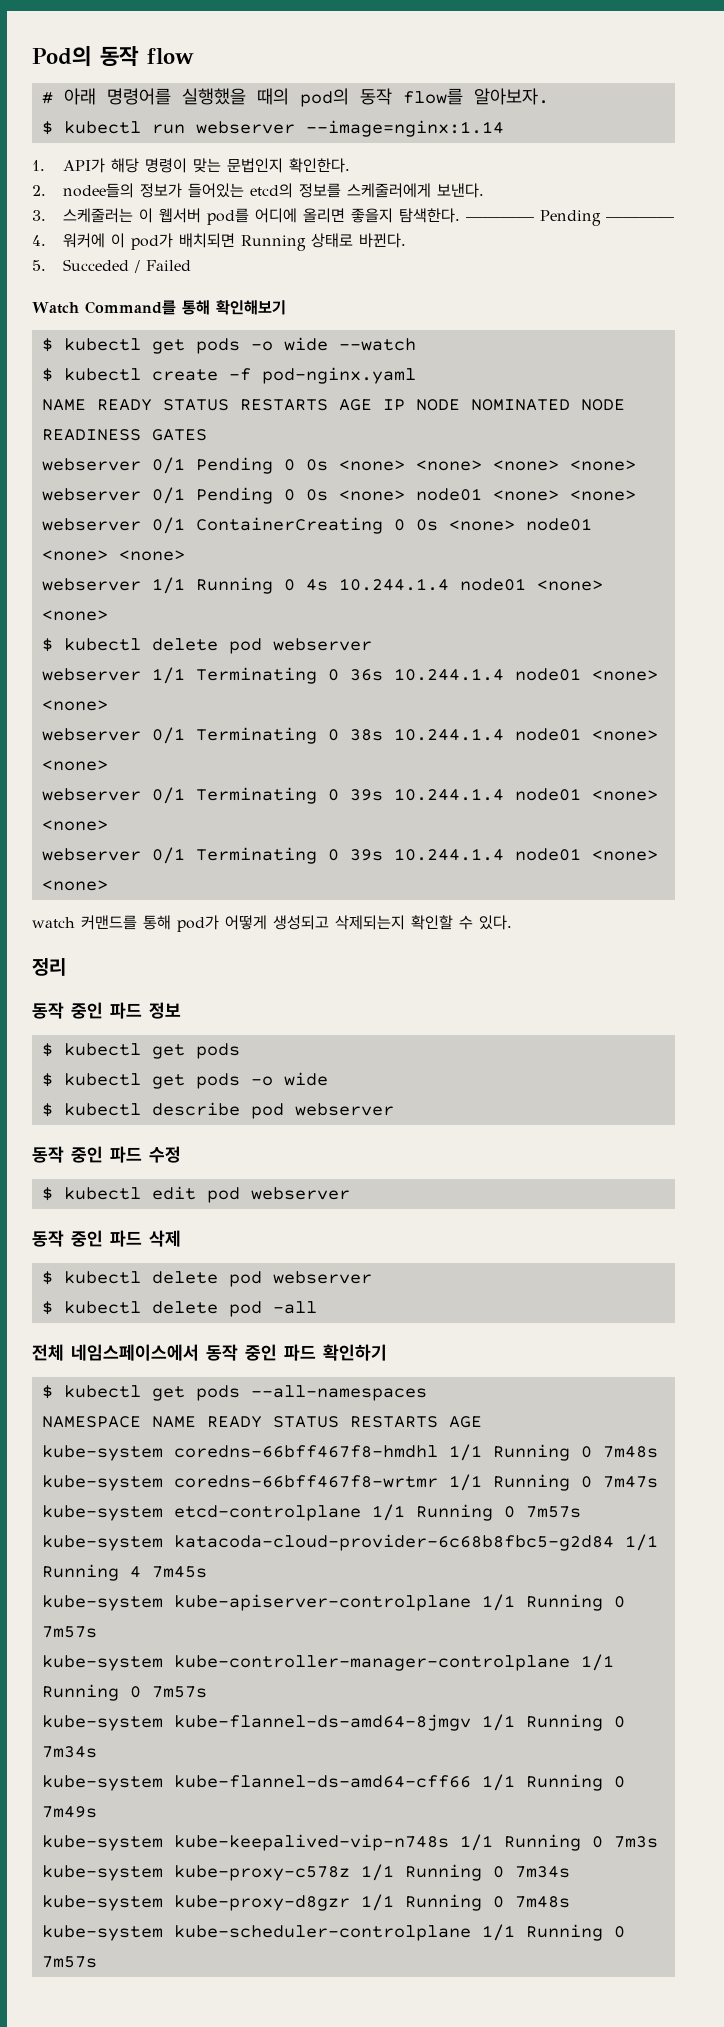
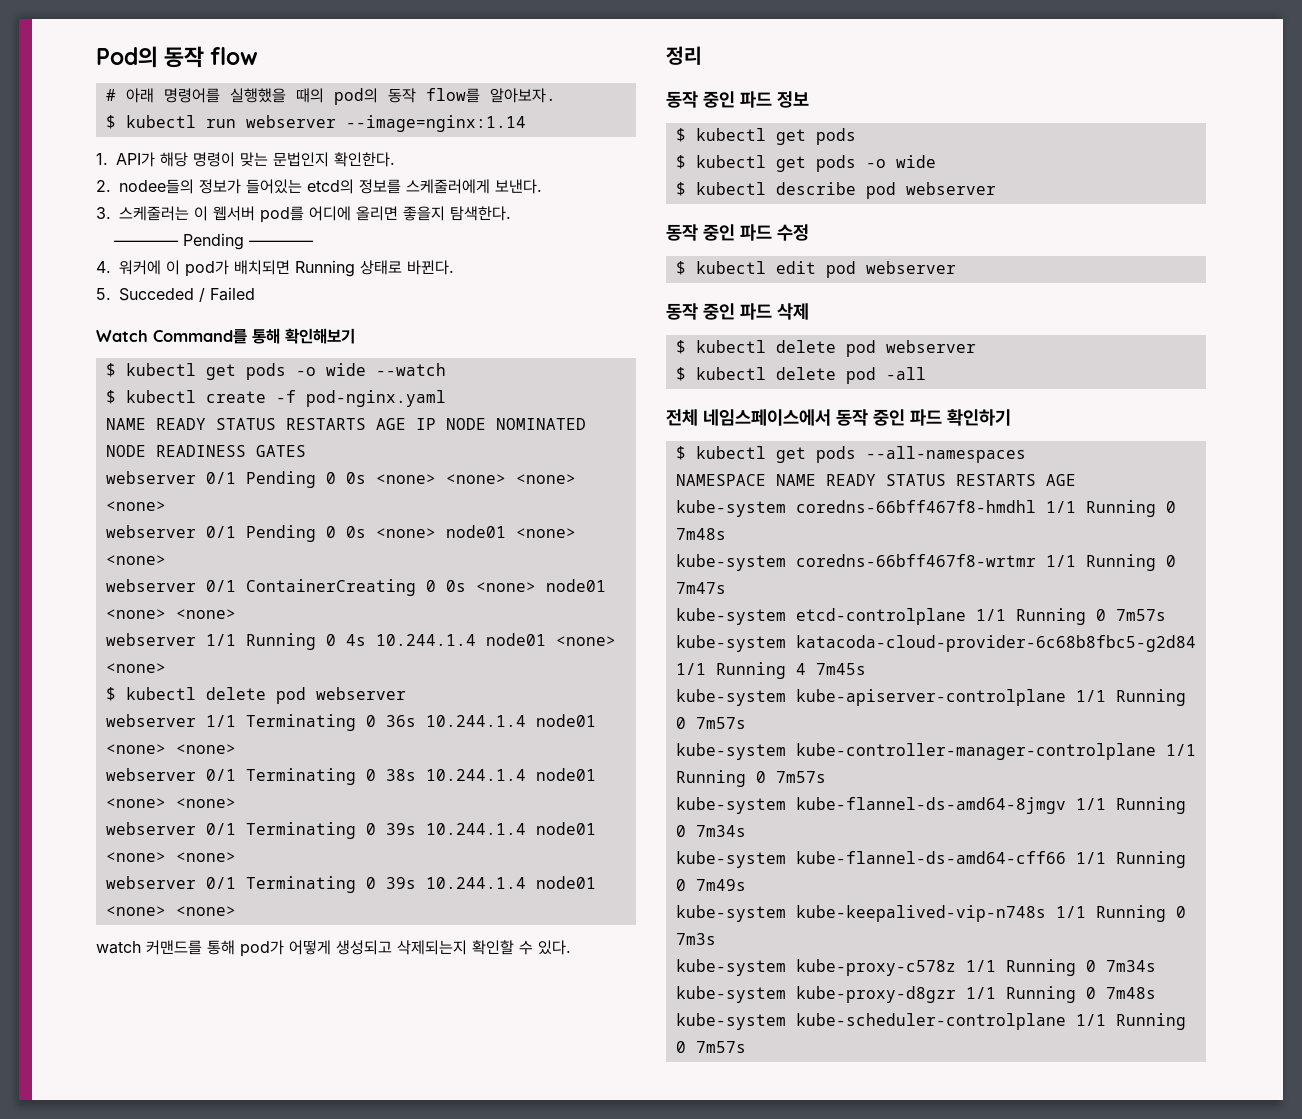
- 3. 스케줄러는 이 웹서버 pod를 어디에 올리면 좋을지 탐색한다. ———— Pending ————
+ 3. 스케줄러는 이 웹서버 pod를 어디에 올리면 좋을지 탐색한다.
+ ———— Pending ————

